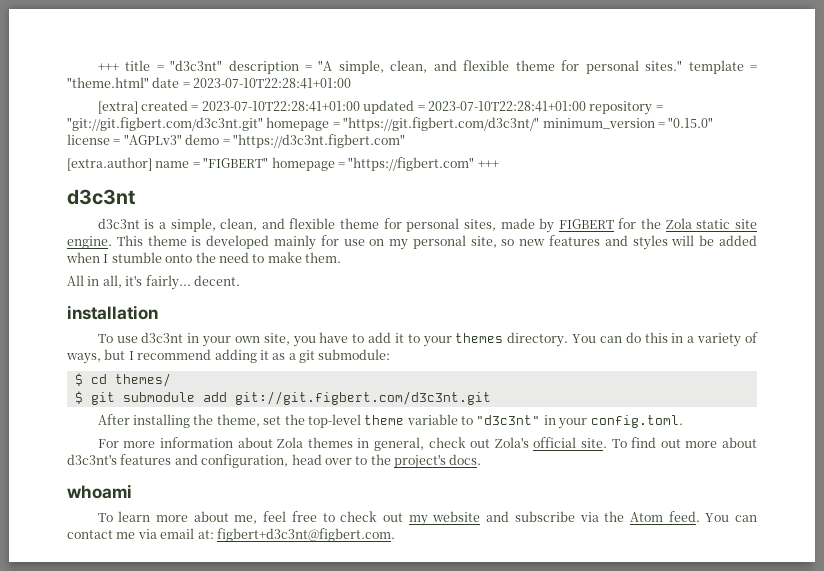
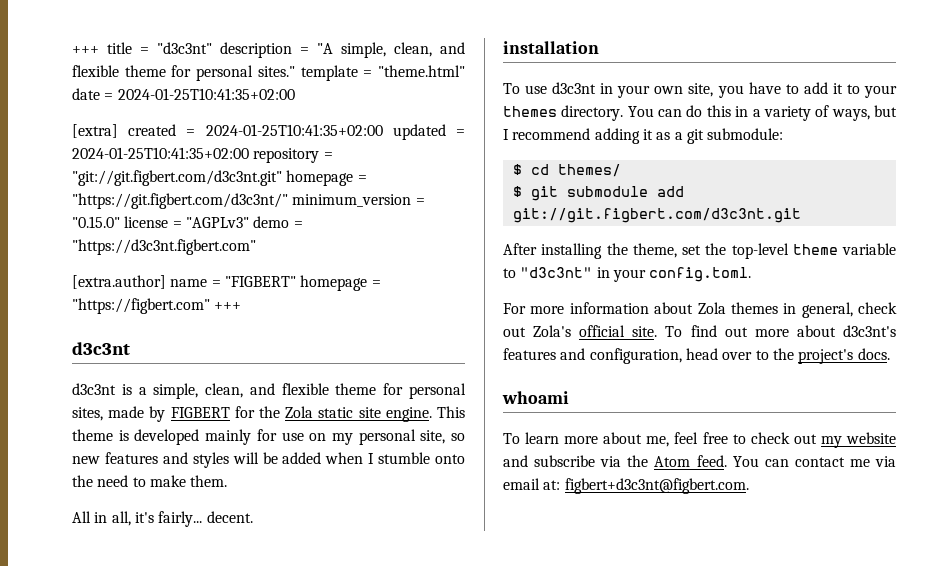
- +++ title = "d3c3nt" description = "A simple, clean, and flexible theme for personal sites." template = "theme.html" date = 2023-07-10T22:28:41+01:00
+ +++ title = "d3c3nt" description = "A simple, clean, and flexible theme for personal sites." template = "theme.html" date = 2024-01-25T10:41:35+02:00
- [extra] created = 2023-07-10T22:28:41+01:00 updated = 2023-07-10T22:28:41+01:00 repository = "git://git.figbert.com/d3c3nt.git" homepage = "https://git.figbert.com/d3c3nt/" minimum_version = "0.15.0" license = "AGPLv3" demo = "https://d3c3nt.figbert.com"
+ [extra] created = 2024-01-25T10:41:35+02:00 updated = 2024-01-25T10:41:35+02:00 repository = "git://git.figbert.com/d3c3nt.git" homepage = "https://git.figbert.com/d3c3nt/" minimum_version = "0.15.0" license = "AGPLv3" demo = "https://d3c3nt.figbert.com"

